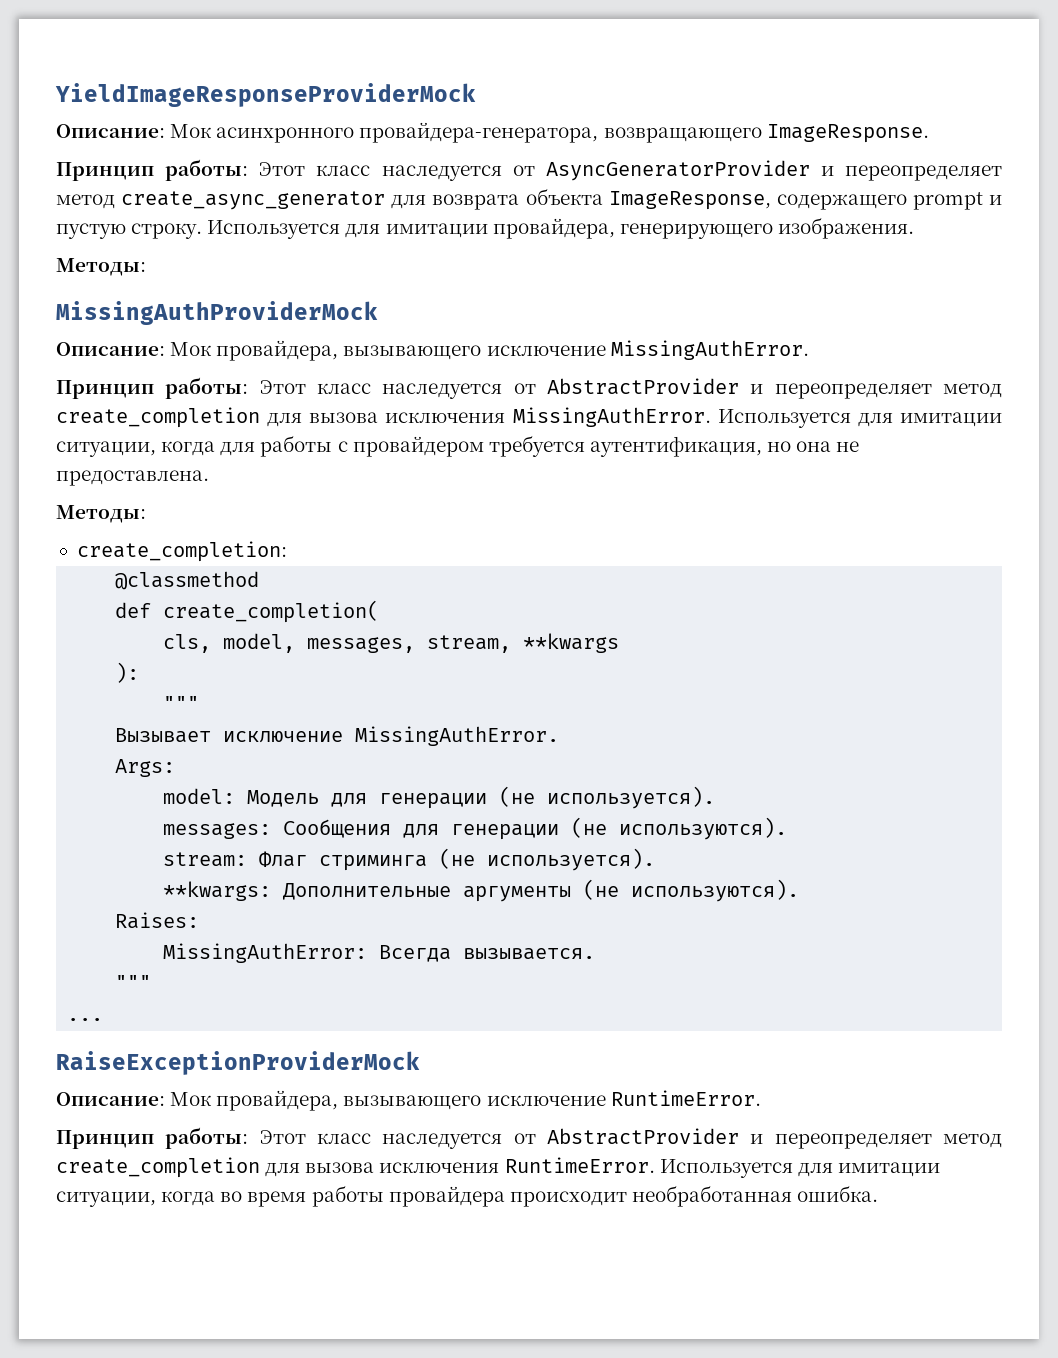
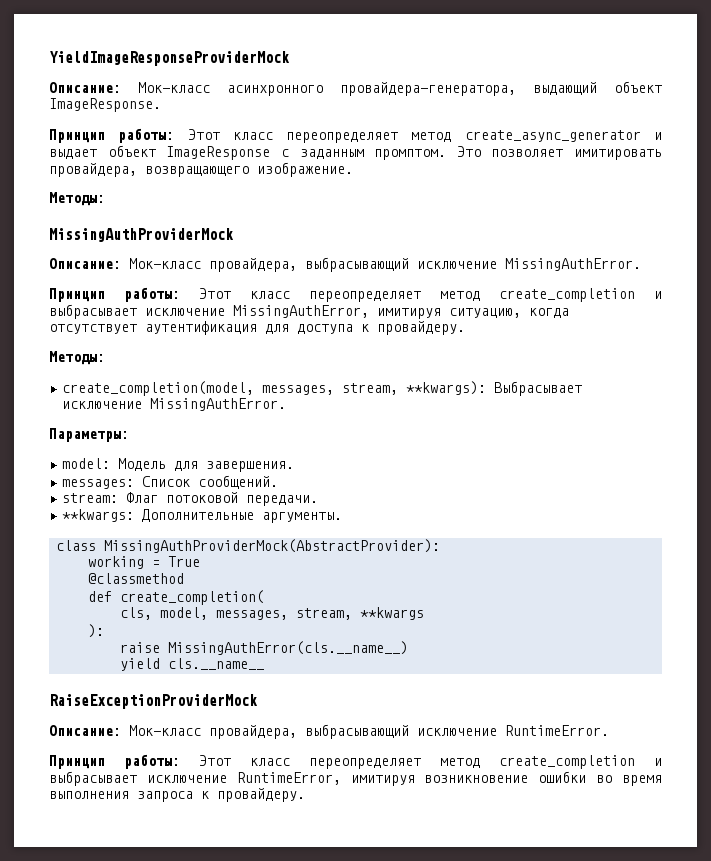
- Описание: Мок асинхронного провайдера-генератора, возвращающего ImageResponse.
+ Описание: Мок-класс асинхронного провайдера-генератора, выдающий объект ImageResponse.
- Принцип работы: Этот класс наследуется от AsyncGeneratorProvider и переопределяет метод create_async_generator для возврата объекта ImageResponse, содержащего prompt и пустую строку. Используется для имитации провайдера, генерирующего изображения.
+ Принцип работы: Этот класс переопределяет метод create_async_generator и выдает объект ImageResponse с заданным промптом. Это позволяет имитировать провайдера, возвращающего изображение.
- Описание: Мок провайдера, вызывающего исключение MissingAuthError.
+ Описание: Мок-класс провайдера, выбрасывающий исключение MissingAuthError.
- Принцип работы: Этот класс наследуется от AbstractProvider и переопределяет метод create_completion для вызова исключения MissingAuthError. Используется для имитации ситуации, когда для работы с провайдером требуется аутентификация, но она не предоставлена.
+ Принцип работы: Этот класс переопределяет метод create_completion и выбрасывает исключение MissingAuthError, имитируя ситуацию, когда отсутствует аутентификация для доступа к провайдеру.
  Методы:
- create_completion:
+ create_completion(model, messages, stream, **kwargs): Выбрасывает исключение MissingAuthError.
+ Параметры:
+ model: Модель для завершения.
+ messages: Список сообщений.
+ stream: Флаг потоковой передачи.
+ **kwargs: Дополнительные аргументы.
+ class MissingAuthProviderMock(AbstractProvider):
+ working = True
  ):
- """
- Вызывает исключение MissingAuthError.
- Args:
- model: Модель для генерации (не используется).
- messages: Сообщения для генерации (не используются).
- stream: Флаг стриминга (не используется).
- **kwargs: Дополнительные аргументы (не используются).
- Raises:
- MissingAuthError: Всегда вызывается.
- """
- ...
+ raise MissingAuthError(cls.__name__)
+ yield cls.__name__
- Описание: Мок провайдера, вызывающего исключение RuntimeError.
+ Описание: Мок-класс провайдера, выбрасывающий исключение RuntimeError.
- Принцип работы: Этот класс наследуется от AbstractProvider и переопределяет метод create_completion для вызова исключения RuntimeError. Используется для имитации ситуации, когда во время работы провайдера происходит необработанная ошибка.
+ Принцип работы: Этот класс переопределяет метод create_completion и выбрасывает исключение RuntimeError, имитируя возникновение ошибки во время выполнения запроса к провайдеру.

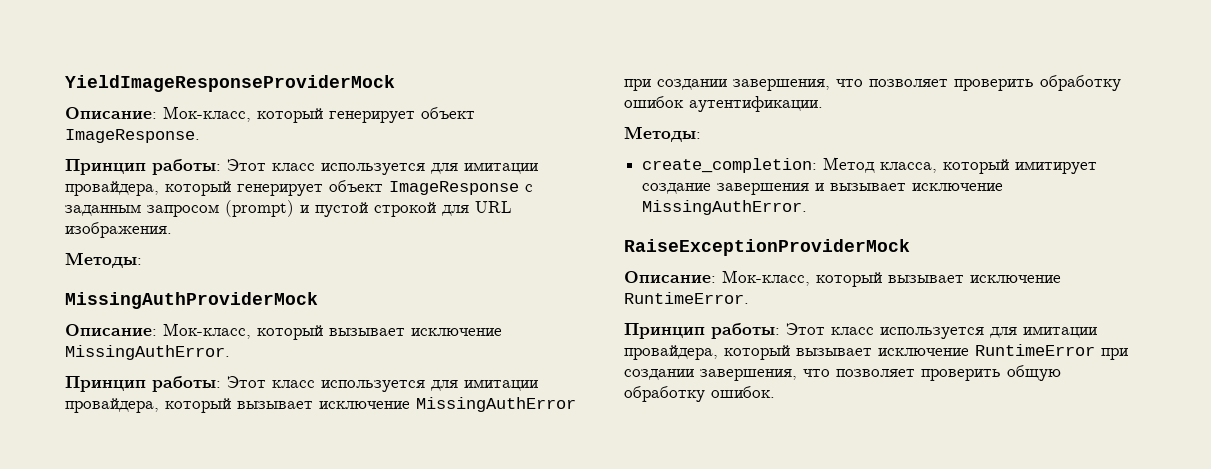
- Описание: Мок-класс асинхронного провайдера-генератора, выдающий объект ImageResponse.
+ Описание: Мок-класс, который генерирует объект ImageResponse.
- Принцип работы: Этот класс переопределяет метод create_async_generator и выдает объект ImageResponse с заданным промптом. Это позволяет имитировать провайдера, возвращающего изображение.
+ Принцип работы: Этот класс используется для имитации провайдера, который генерирует объект ImageResponse с заданным запросом (prompt) и пустой строкой для URL изображения.
- Описание: Мок-класс провайдера, выбрасывающий исключение MissingAuthError.
+ Описание: Мок-класс, который вызывает исключение MissingAuthError.
- Принцип работы: Этот класс переопределяет метод create_completion и выбрасывает исключение MissingAuthError, имитируя ситуацию, когда отсутствует аутентификация для доступа к провайдеру.
+ Принцип работы: Этот класс используется для имитации провайдера, который вызывает исключение MissingAuthError при создании завершения, что позволяет проверить обработку ошибок аутентификации.
  Методы:
- create_completion(model, messages, stream, **kwargs): Выбрасывает исключение MissingAuthError.
- Параметры:
- model: Модель для завершения.
- messages: Список сообщений.
- stream: Флаг потоковой передачи.
- **kwargs: Дополнительные аргументы.
- class MissingAuthProviderMock(AbstractProvider):
- working = True
- @classmethod
- def create_completion(
- cls, model, messages, stream, **kwargs
- ):
- raise MissingAuthError(cls.__name__)
- yield cls.__name__
+ create_completion: Метод класса, который имитирует создание завершения и вызывает исключение MissingAuthError.
- Описание: Мок-класс провайдера, выбрасывающий исключение RuntimeError.
+ Описание: Мок-класс, который вызывает исключение RuntimeError.
- Принцип работы: Этот класс переопределяет метод create_completion и выбрасывает исключение RuntimeError, имитируя возникновение ошибки во время выполнения запроса к провайдеру.
+ Принцип работы: Этот класс используется для имитации провайдера, который вызывает исключение RuntimeError при создании завершения, что позволяет проверить общую обработку ошибок.

